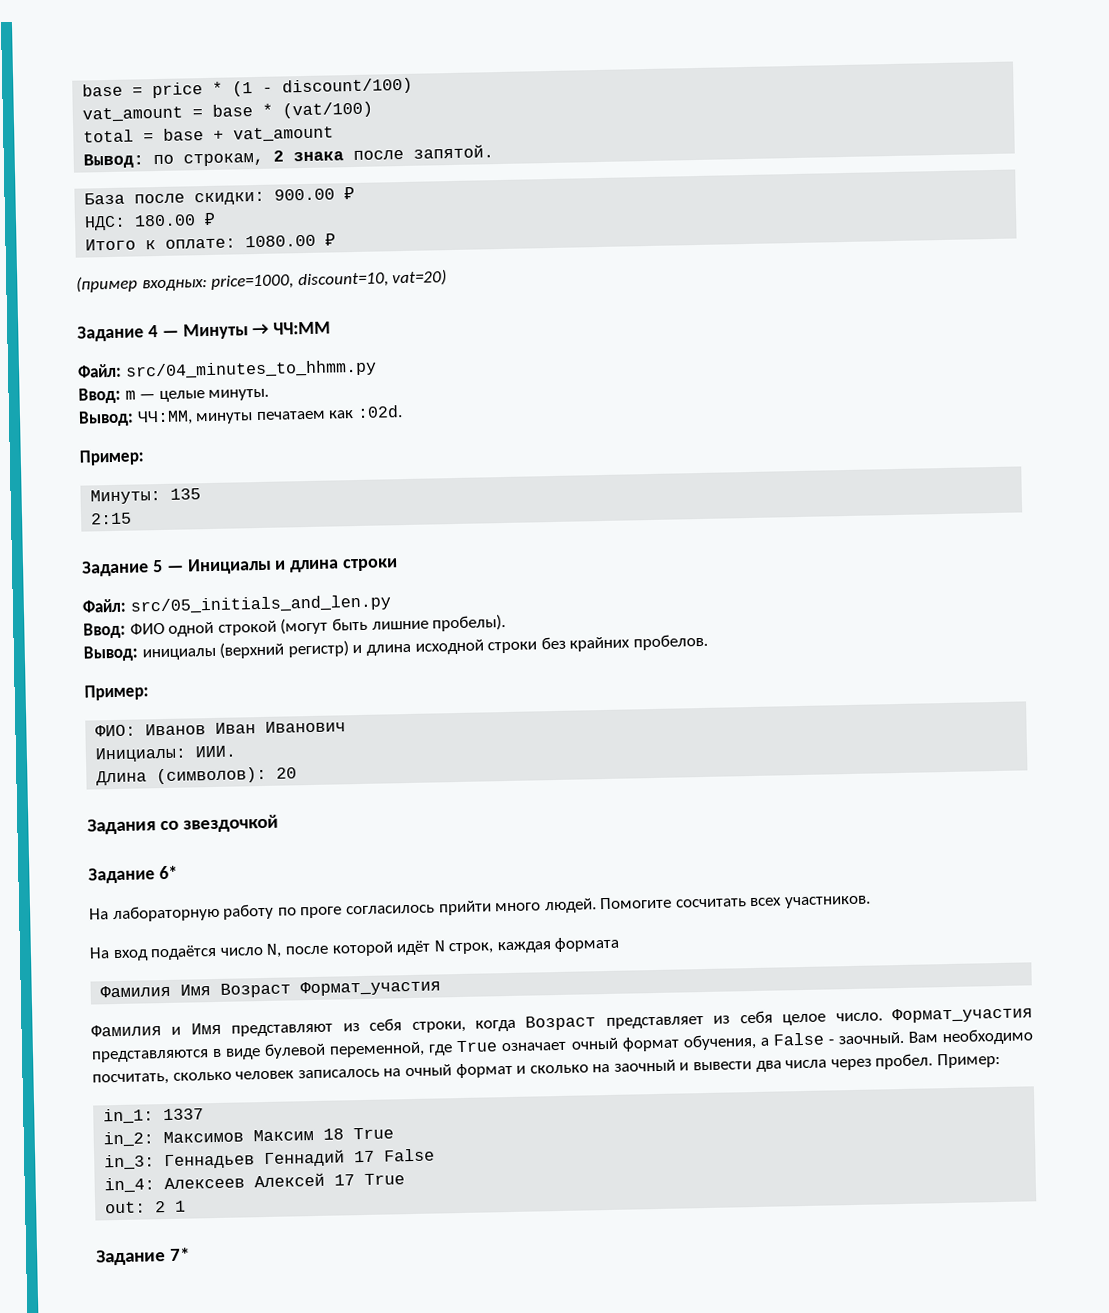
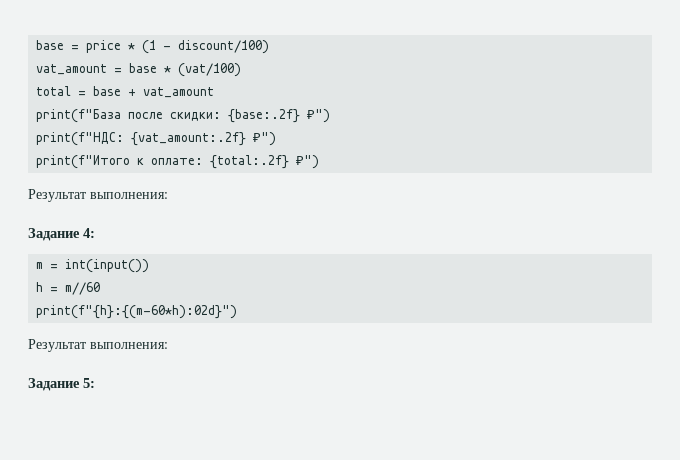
- Вывод: по строкам, 2 знака после запятой.
- База после скидки: 900.00 ₽
- НДС: 180.00 ₽
- Итого к оплате: 1080.00 ₽
- (пример входных: price=1000, discount=10, vat=20)
- Задание 4 — Минуты → ЧЧ:ММ
- Файл: src/04_minutes_to_hhmm.py
- Ввод: m — целые минуты.
- Вывод: ЧЧ:ММ, минуты печатаем как :02d.
- Пример:
- Минуты: 135
- 2:15
- Задание 5 — Инициалы и длина строки
- Файл: src/05_initials_and_len.py
- Ввод: ФИО одной строкой (могут быть лишние пробелы).
- Вывод: инициалы (верхний регистр) и длина исходной строки без крайних пробелов.
- Пример:
- ФИО: Иванов Иван Иванович
- Инициалы: ИИИ.
- Длина (символов): 20
- Задания со звездочкой
- Задание 6*
- На лабораторную работу по проге согласилось прийти много людей. Помогите сосчитать всех участников.
- На вход подаётся число N, после которой идёт N строк, каждая формата
- Фамилия Имя Возраст Формат_участия
- Фамилия и Имя представляют из себя строки, когда Возраст представляет из себя целое число. Формат_участия представляются в виде булевой переменной, где True означает очный формат обучения, а False - заочный. Вам необходимо посчитать, сколько человек записалось на очный формат и сколько на заочный и вывести два числа через пробел. Пример:
- in_1: 1337
- in_2: Максимов Максим 18 True
- in_3: Геннадьев Геннадий 17 False
- in_4: Алексеев Алексей 17 True
- out: 2 1
- Задание 7*
+ print(f"База после скидки: {base:.2f} ₽")
+ print(f"НДС: {vat_amount:.2f} ₽")
+ print(f"Итого к оплате: {total:.2f} ₽")
+ Результат выполнения:
+ Задание 4:
+ m = int(input())
+ h = m//60
+ print(f"{h}:{(m-60*h):02d}")
+ Результат выполнения:
+ Задание 5:

